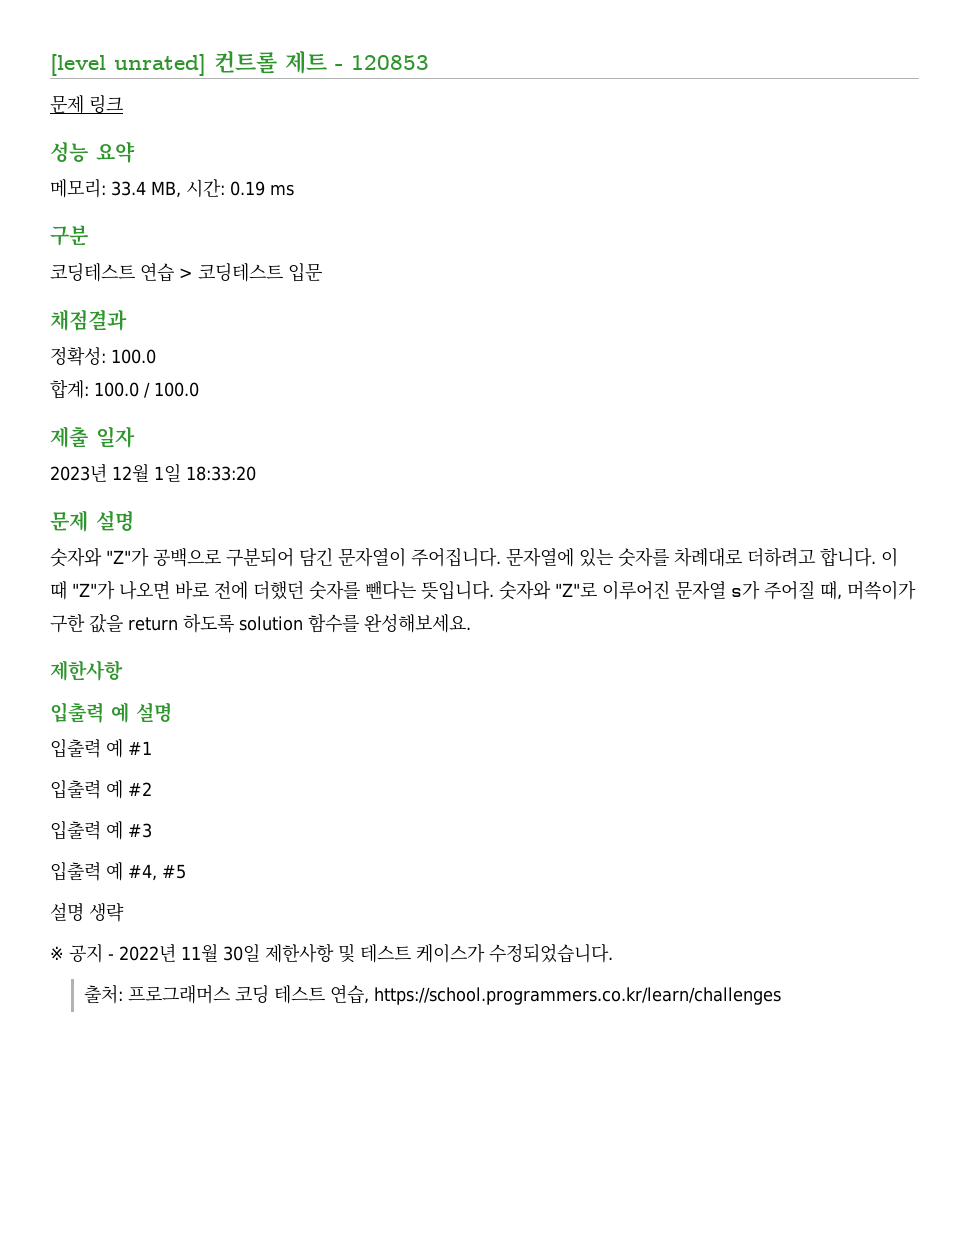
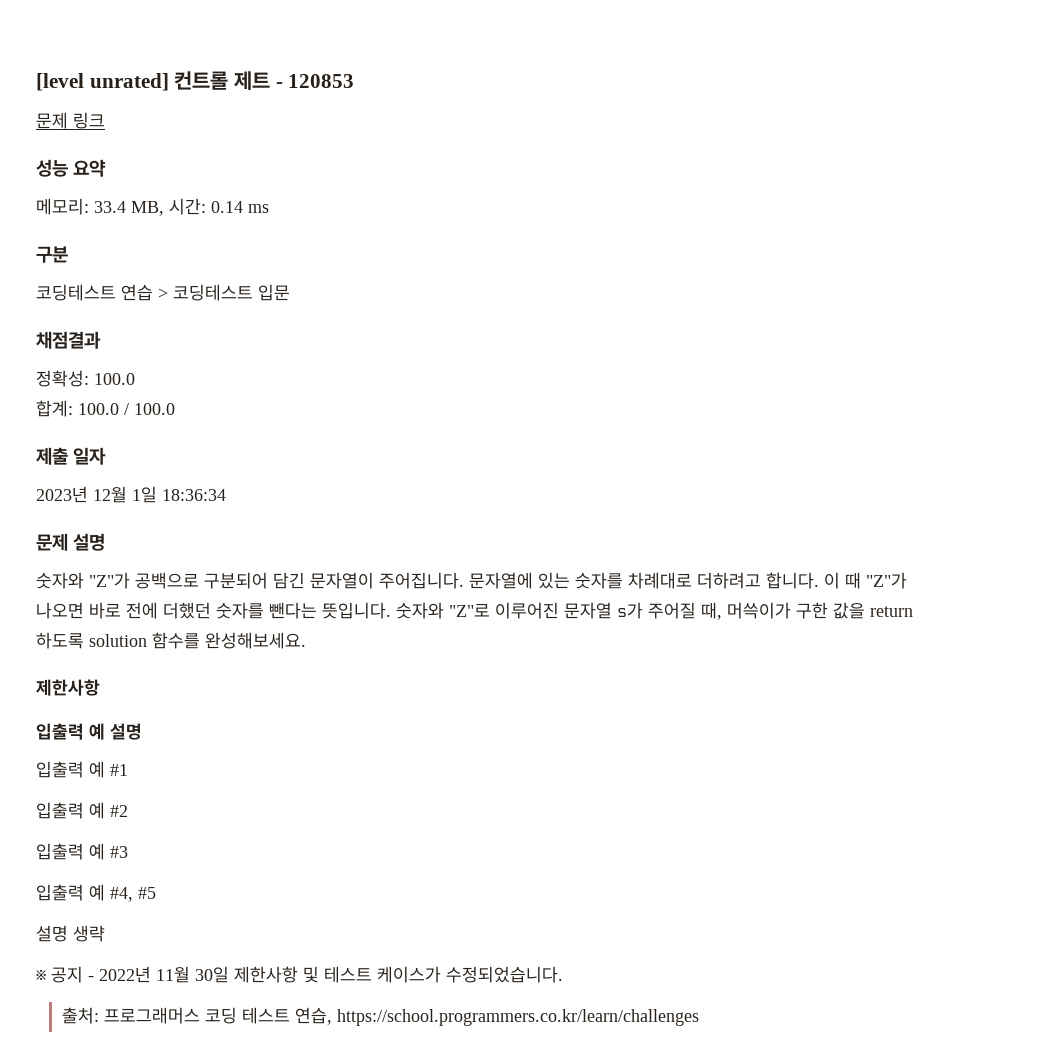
- 메모리: 33.4 MB, 시간: 0.19 ms
+ 메모리: 33.4 MB, 시간: 0.14 ms
- 2023년 12월 1일 18:33:20
+ 2023년 12월 1일 18:36:34

